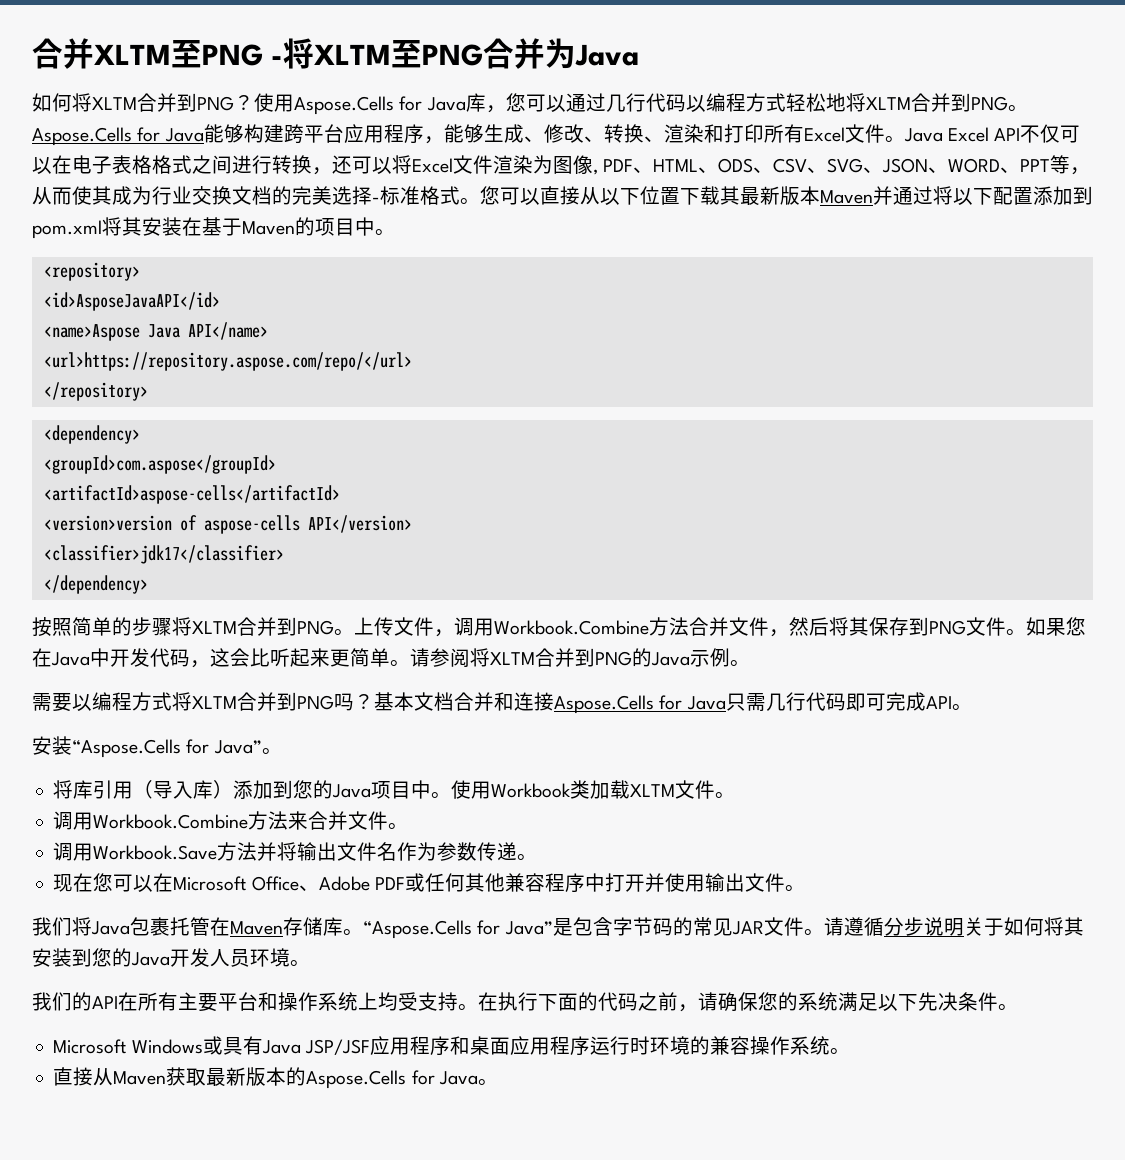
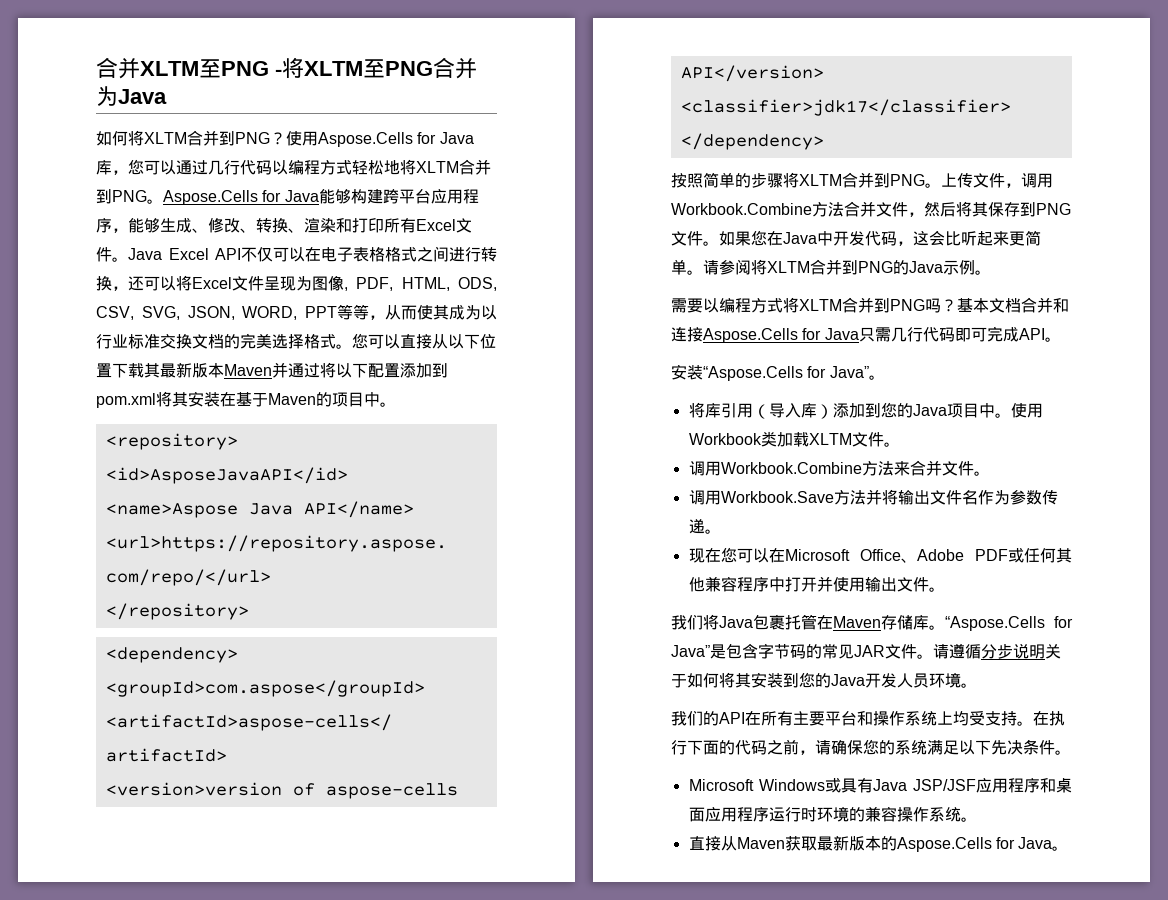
- Java Excel API不仅可以在电子表格格式之间进行转换，还可以将Excel文件渲染为图像, PDF、HTML、ODS、CSV、SVG、JSON、WORD、PPT等，从而使其成为行业交换文档的完美选择-标准格式。
+ Java Excel API不仅可以在电子表格格式之间进行转换，还可以将Excel文件呈现为图像, PDF, HTML, ODS, CSV, SVG, JSON, WORD, PPT等等，从而使其成为以行业标准交换文档的完美选择格式。

